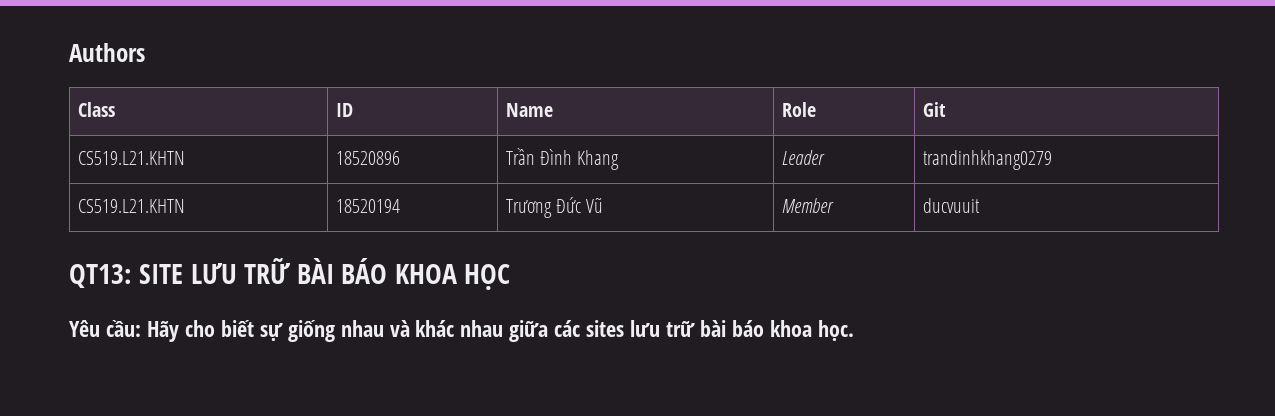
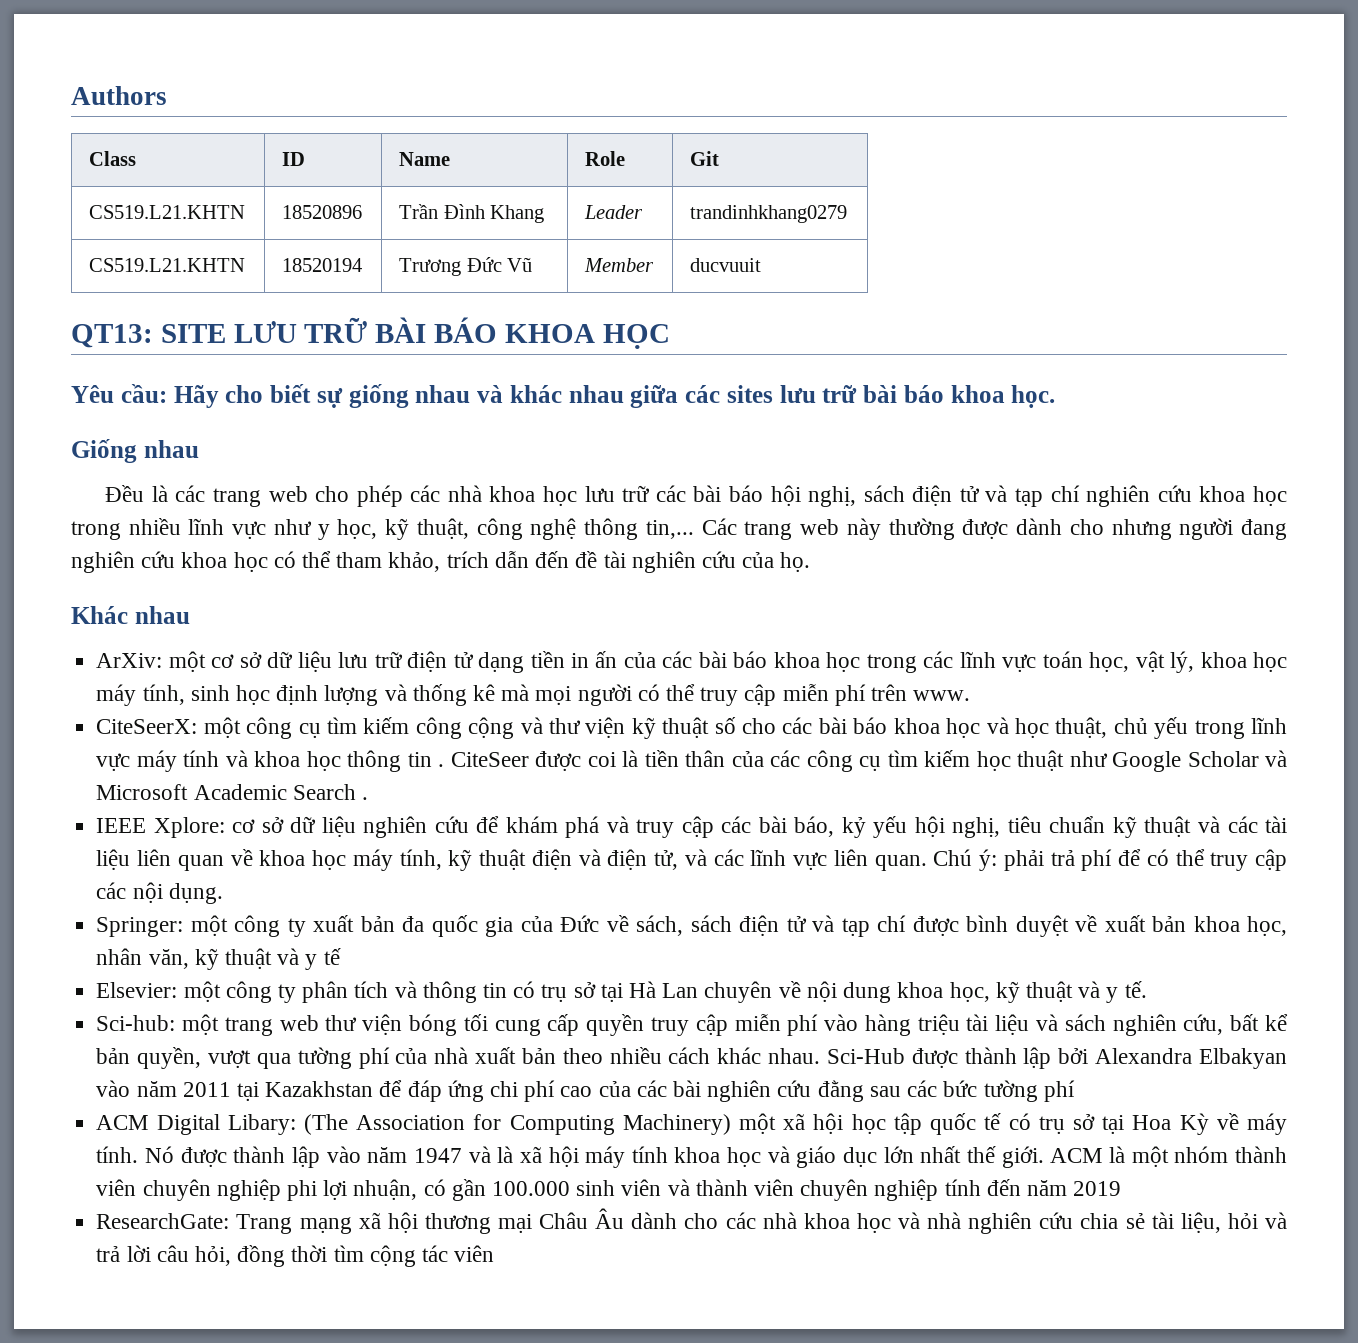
+ Giống nhau
+ Đều là các trang web cho phép các nhà khoa học lưu trữ các bài báo hội nghị, sách điện tử và tạp chí nghiên cứu khoa học trong nhiều lĩnh vực như y học, kỹ thuật, công nghệ thông tin,... Các trang web này thường được dành cho nhưng người đang nghiên cứu khoa học có thể tham khảo, trích dẫn đến đề tài nghiên cứu của họ.
+ Khác nhau
+ ArXiv: một cơ sở dữ liệu lưu trữ điện tử dạng tiền in ấn của các bài báo khoa học trong các lĩnh vực toán học, vật lý, khoa học máy tính, sinh học định lượng và thống kê mà mọi người có thể truy cập miễn phí trên www.
+ CiteSeerX: một công cụ tìm kiếm công cộng và thư viện kỹ thuật số cho các bài báo khoa học và học thuật, chủ yếu trong lĩnh vực máy tính và khoa học thông tin . CiteSeer được coi là tiền thân của các công cụ tìm kiếm học thuật như Google Scholar và Microsoft Academic Search .
+ IEEE Xplore: cơ sở dữ liệu nghiên cứu để khám phá và truy cập các bài báo, kỷ yếu hội nghị, tiêu chuẩn kỹ thuật và các tài liệu liên quan về khoa học máy tính, kỹ thuật điện và điện tử, và các lĩnh vực liên quan. Chú ý: phải trả phí để có thể truy cập các nội dụng.
+ Springer: một công ty xuất bản đa quốc gia của Đức về sách, sách điện tử và tạp chí được bình duyệt về xuất bản khoa học, nhân văn, kỹ thuật và y tế
+ Elsevier: một công ty phân tích và thông tin có trụ sở tại Hà Lan chuyên về nội dung khoa học, kỹ thuật và y tế.
+ Sci-hub: một trang web thư viện bóng tối cung cấp quyền truy cập miễn phí vào hàng triệu tài liệu và sách nghiên cứu, bất kể bản quyền, vượt qua tường phí của nhà xuất bản theo nhiều cách khác nhau. Sci-Hub được thành lập bởi Alexandra Elbakyan vào năm 2011 tại Kazakhstan để đáp ứng chi phí cao của các bài nghiên cứu đằng sau các bức tường phí
+ ACM Digital Libary: (The Association for Computing Machinery) một xã hội học tập quốc tế có trụ sở tại Hoa Kỳ về máy tính. Nó được thành lập vào năm 1947 và là xã hội máy tính khoa học và giáo dục lớn nhất thế giới. ACM là một nhóm thành viên chuyên nghiệp phi lợi nhuận, có gần 100.000 sinh viên và thành viên chuyên nghiệp tính đến năm 2019
+ ResearchGate: Trang mạng xã hội thương mại Châu Âu dành cho các nhà khoa học và nhà nghiên cứu chia sẻ tài liệu, hỏi và trả lời câu hỏi, đồng thời tìm cộng tác viên

